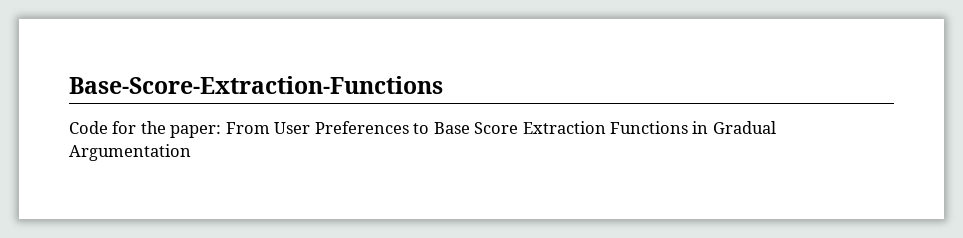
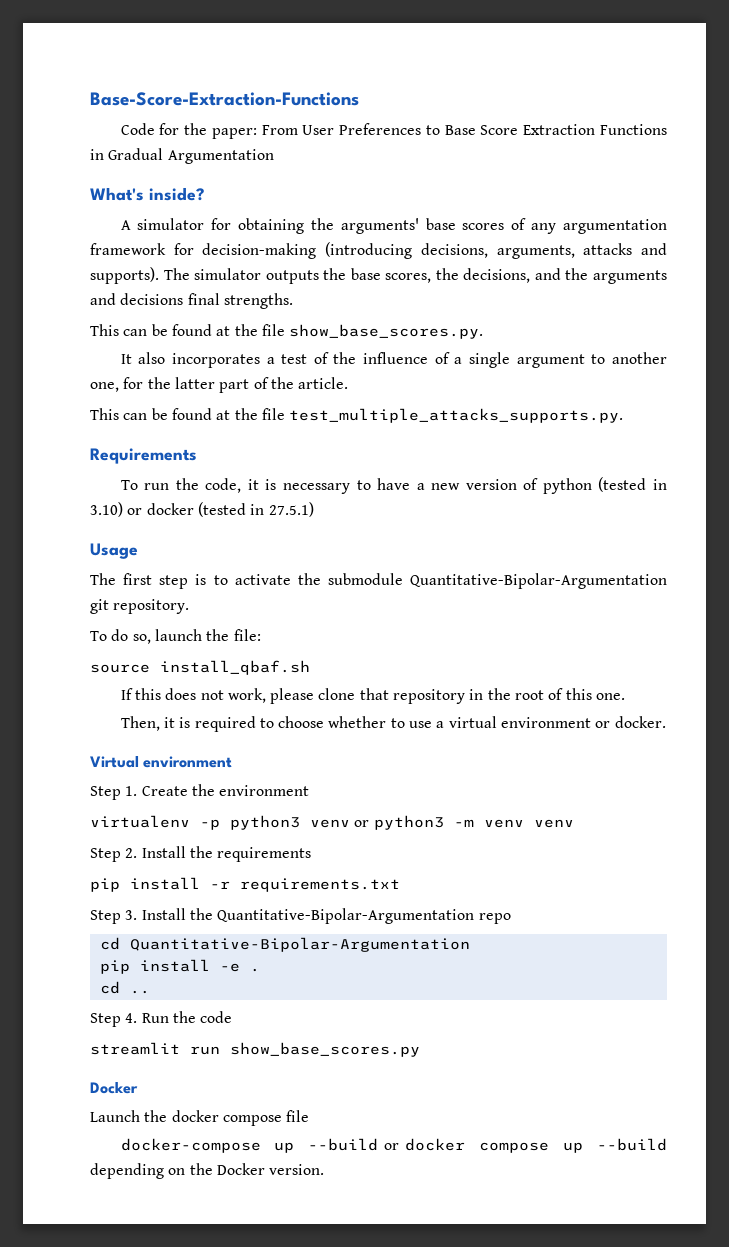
+ What's inside?
+ A simulator for obtaining the arguments' base scores of any argumentation framework for decision-making (introducing decisions, arguments, attacks and supports). The simulator outputs the base scores, the decisions, and the arguments and decisions final strengths.
+ This can be found at the file show_base_scores.py.
+ It also incorporates a test of the influence of a single argument to another one, for the latter part of the article.
+ This can be found at the file test_multiple_attacks_supports.py.
+ Requirements
+ To run the code, it is necessary to have a new version of python (tested in 3.10) or docker (tested in 27.5.1)
+ Usage
+ The first step is to activate the submodule Quantitative-Bipolar-Argumentation git repository.
+ To do so, launch the file:
+ source install_qbaf.sh
+ If this does not work, please clone that repository in the root of this one.
+ Then, it is required to choose whether to use a virtual environment or docker.
+ Virtual environment
+ Step 1. Create the environment
+ virtualenv -p python3 venv or python3 -m venv venv
+ Step 2. Install the requirements
+ pip install -r requirements.txt
+ Step 3. Install the Quantitative-Bipolar-Argumentation repo
+ cd Quantitative-Bipolar-Argumentation
+ pip install -e .
+ cd ..
+ Step 4. Run the code
+ streamlit run show_base_scores.py
+ Docker
+ Launch the docker compose file
+ docker-compose up --build or docker compose up --build depending on the Docker version.

